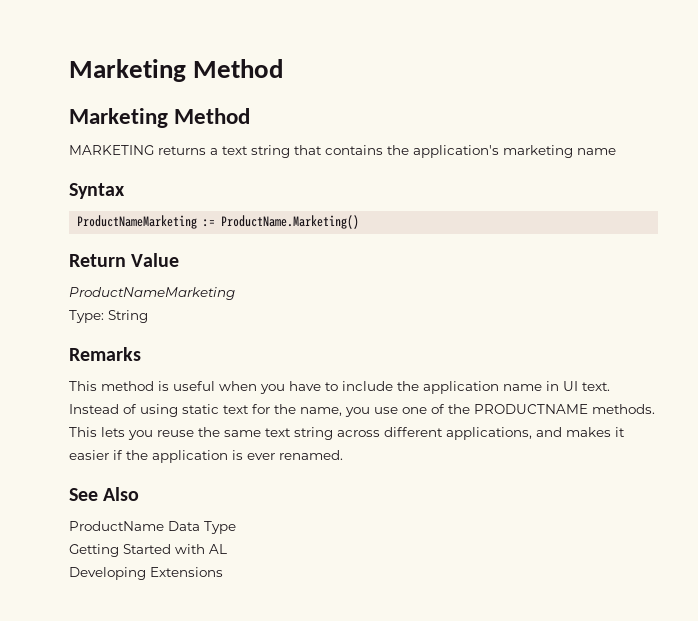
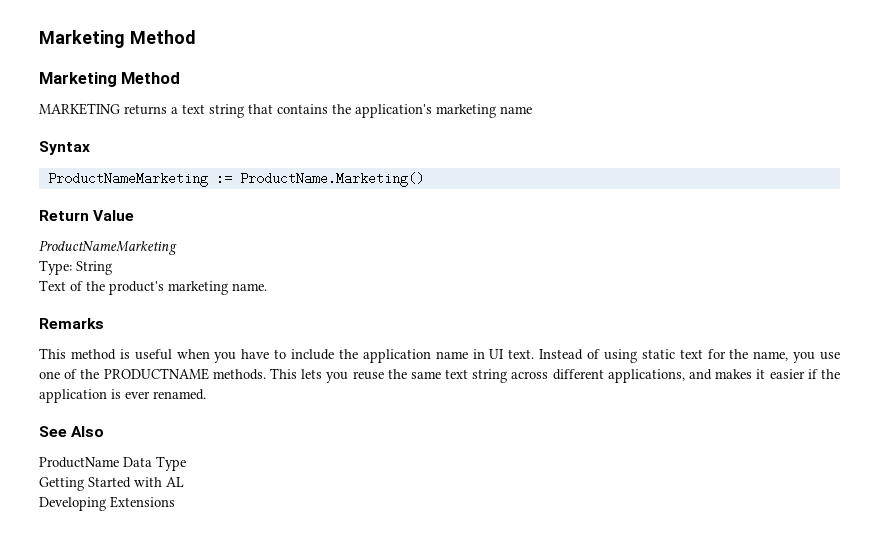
+ Text of the product's marketing name.

